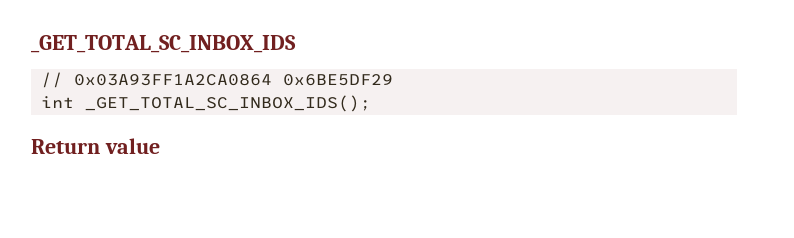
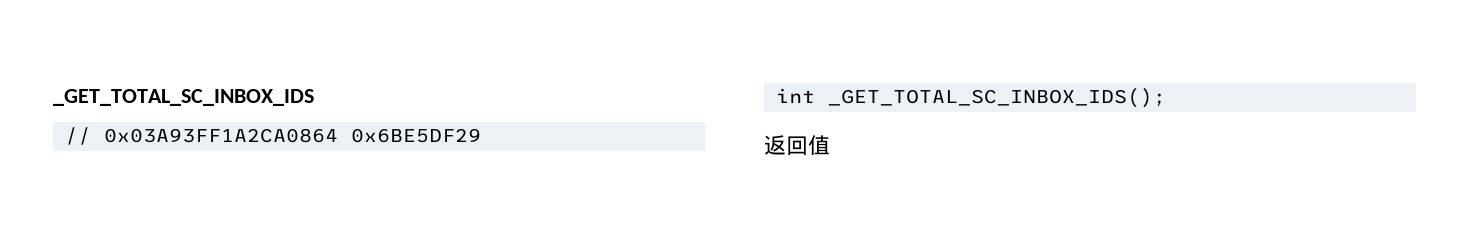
- Return value
+ 返回值

